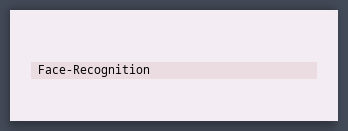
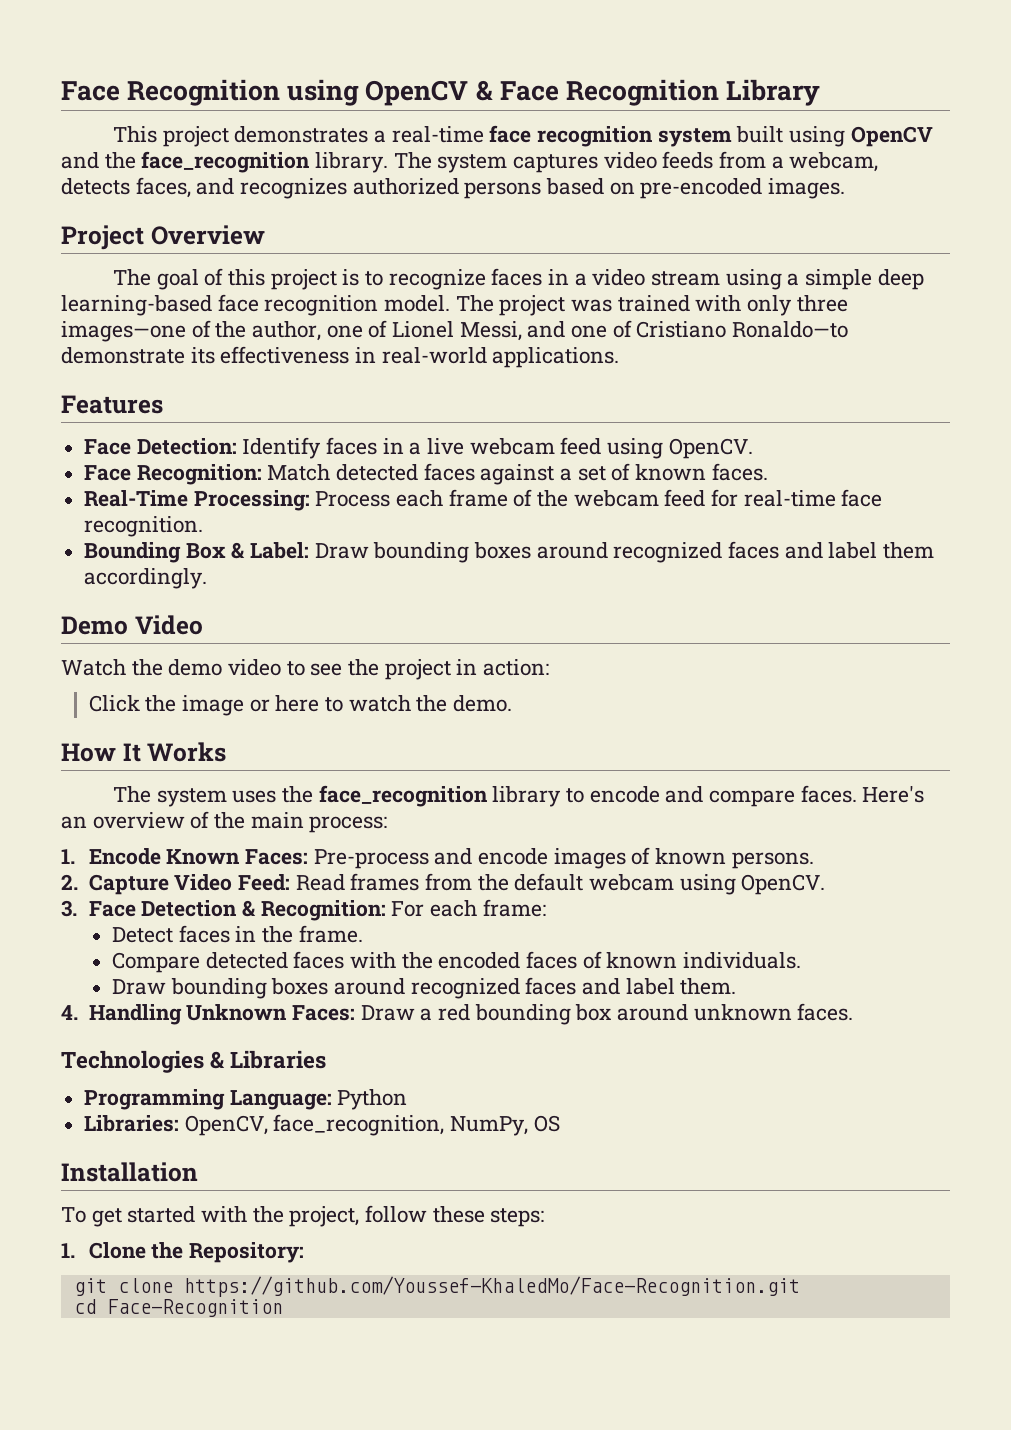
- Face-Recognition
+ Face Recognition using OpenCV & Face Recognition Library
+ This project demonstrates a real-time face recognition system built using OpenCV and the face_recognition library. The system captures video feeds from a webcam, detects faces, and recognizes authorized persons based on pre-encoded images.
+ Project Overview
+ The goal of this project is to recognize faces in a video stream using a simple deep learning-based face recognition model. The project was trained with only three images—one of the author, one of Lionel Messi, and one of Cristiano Ronaldo—to demonstrate its effectiveness in real-world applications.
+ Features
+ Face Detection: Identify faces in a live webcam feed using OpenCV.
+ Face Recognition: Match detected faces against a set of known faces.
+ Real-Time Processing: Process each frame of the webcam feed for real-time face recognition.
+ Bounding Box & Label: Draw bounding boxes around recognized faces and label them accordingly.
+ Demo Video
+ Watch the demo video to see the project in action:
+ Click the image or here to watch the demo.
+ How It Works
+ The system uses the face_recognition library to encode and compare faces. Here's an overview of the main process:
+ 1. Encode Known Faces: Pre-process and encode images of known persons.
+ 2. Capture Video Feed: Read frames from the default webcam using OpenCV.
+ 3. Face Detection & Recognition: For each frame:
+ Detect faces in the frame.
+ Compare detected faces with the encoded faces of known individuals.
+ Draw bounding boxes around recognized faces and label them.
+ 4. Handling Unknown Faces: Draw a red bounding box around unknown faces.
+ Technologies & Libraries
+ Programming Language: Python
+ Libraries: OpenCV, face_recognition, NumPy, OS
+ Installation
+ To get started with the project, follow these steps:
+ 1. Clone the Repository:
+ git clone https://github.com/Youssef-KhaledMo/Face-Recognition.git
+ cd Face-Recognition

